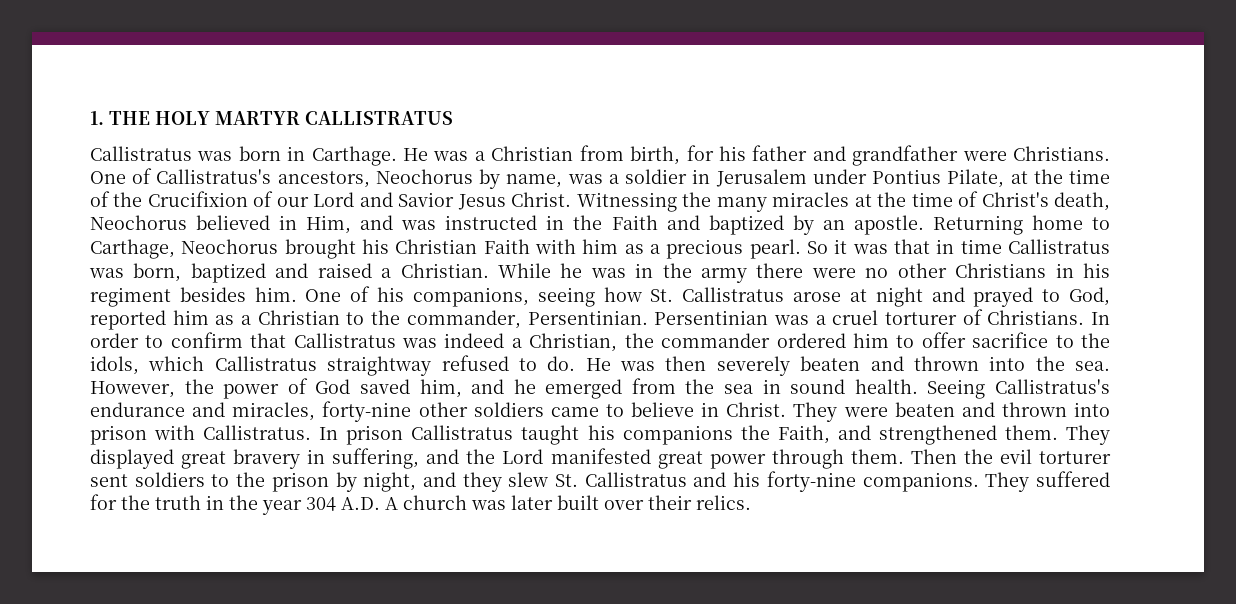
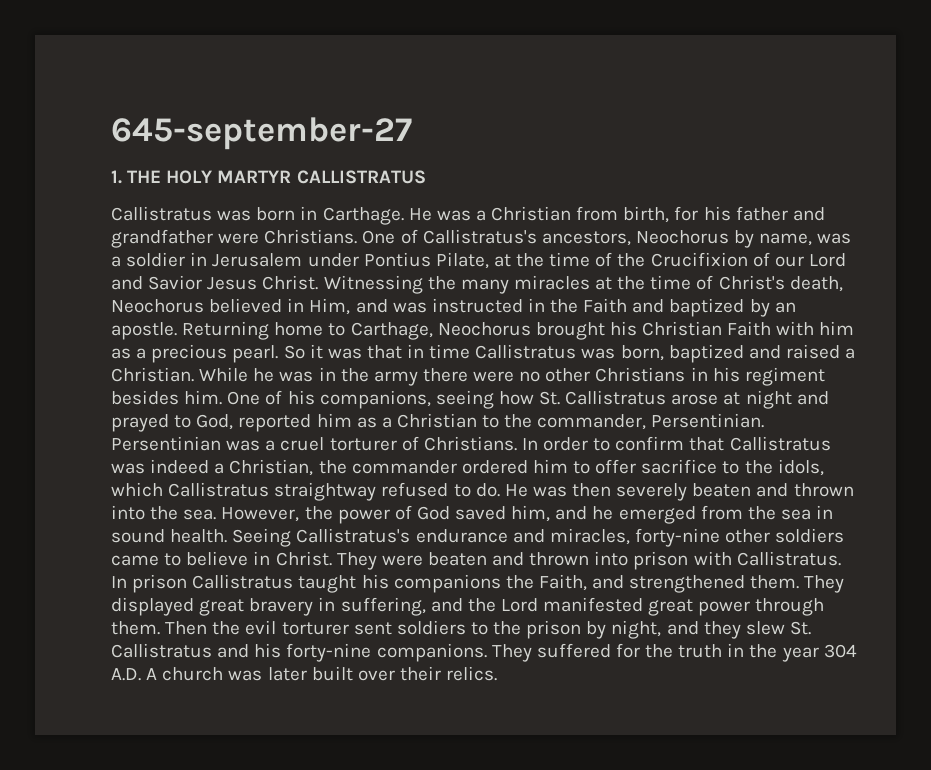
+ 645-september-27

